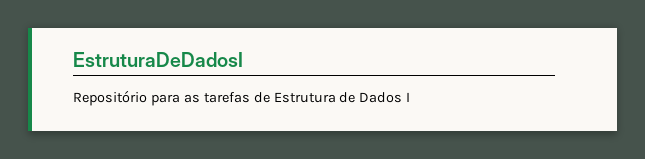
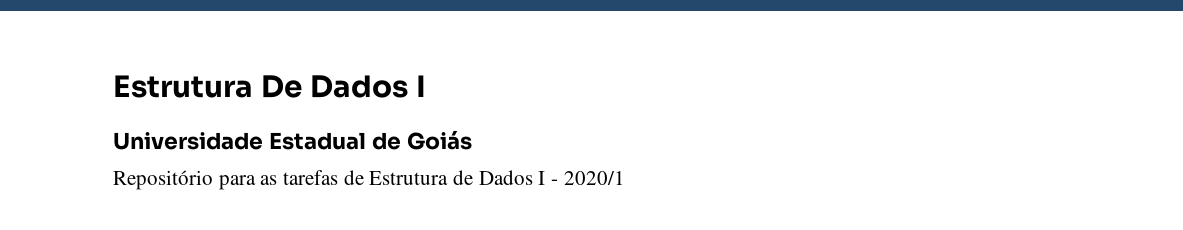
- EstruturaDeDadosI
+ Estrutura De Dados I
+ Universidade Estadual de Goiás
- Repositório para as tarefas de Estrutura de Dados I
+ Repositório para as tarefas de Estrutura de Dados I - 2020/1

